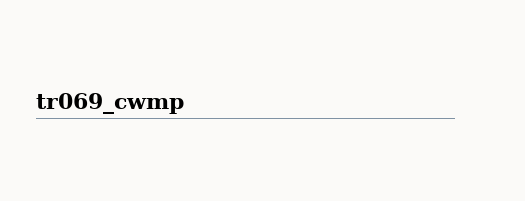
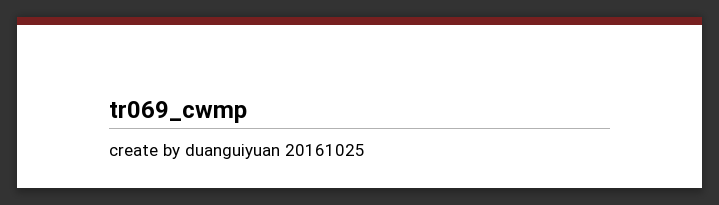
+ create by duanguiyuan 20161025

